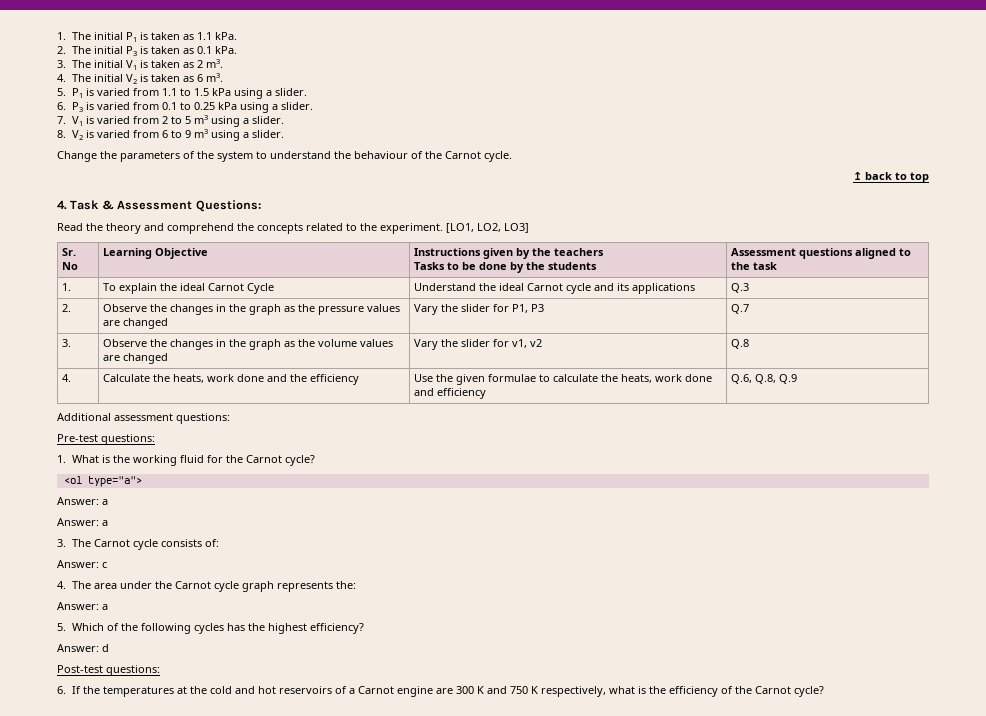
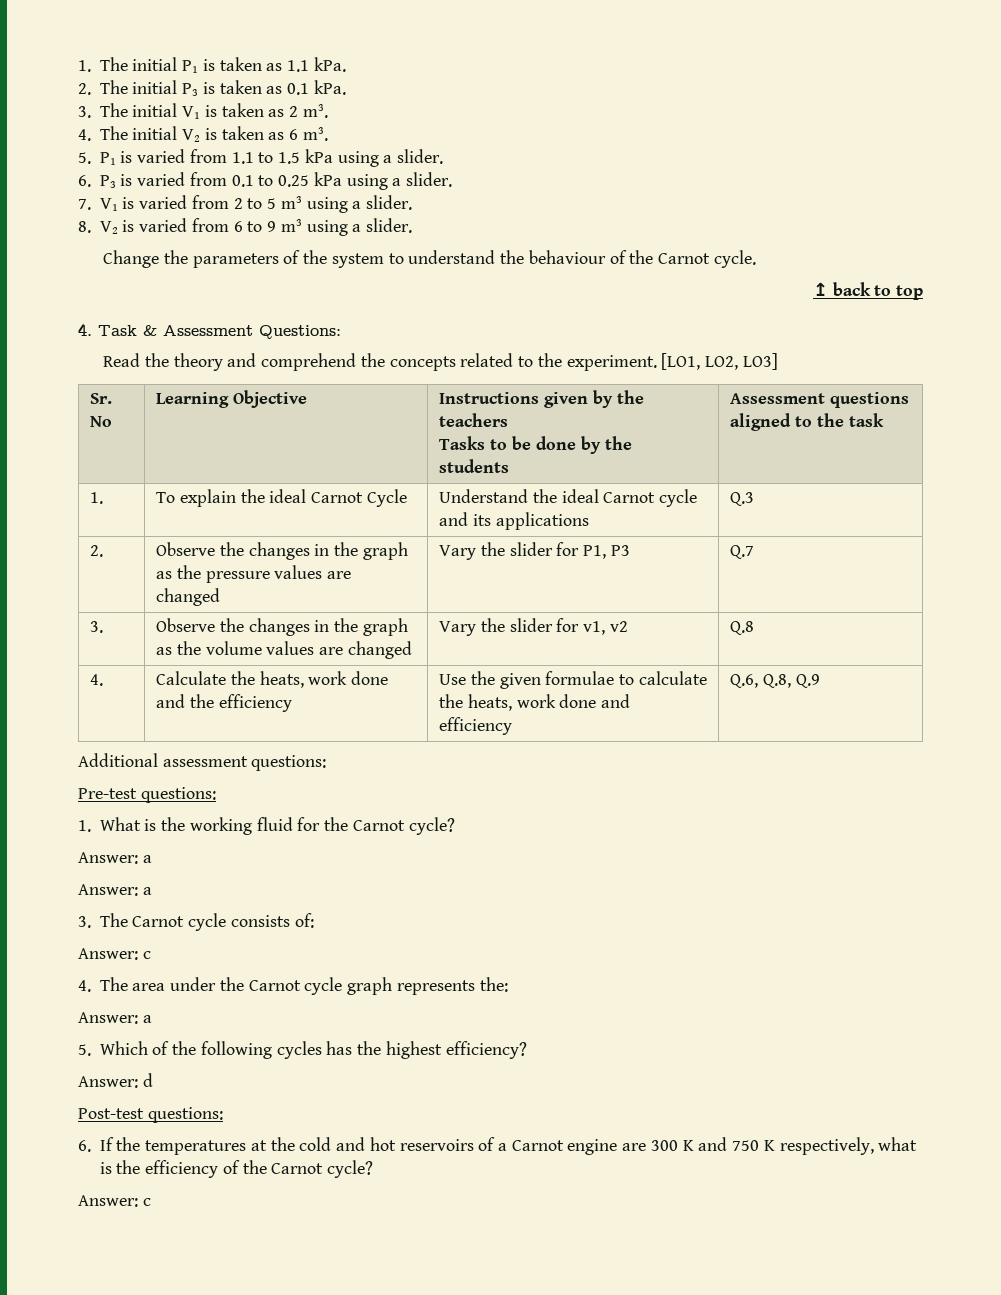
- <ol type="a">
  6. If the temperatures at the cold and hot reservoirs of a Carnot engine are 300 K and 750 K respectively, what is the efficiency of the Carnot cycle?
+ Answer: c

